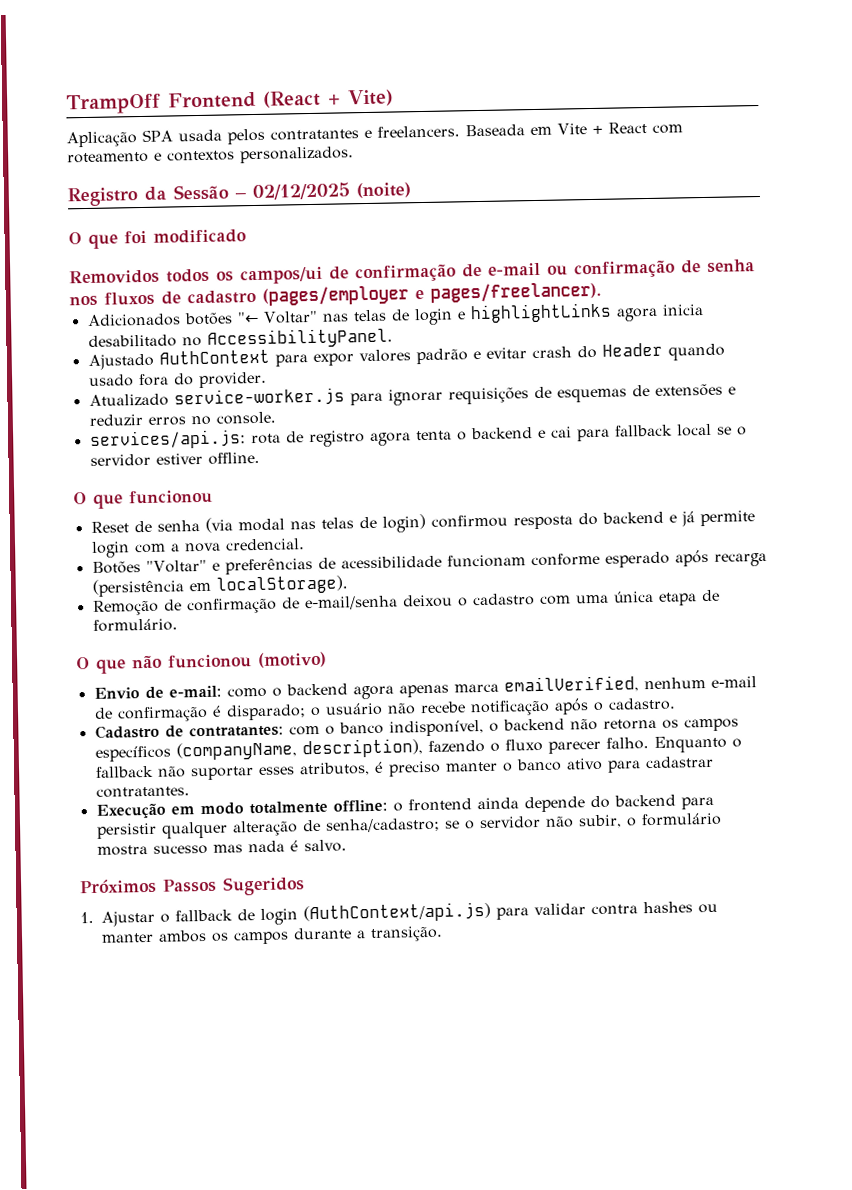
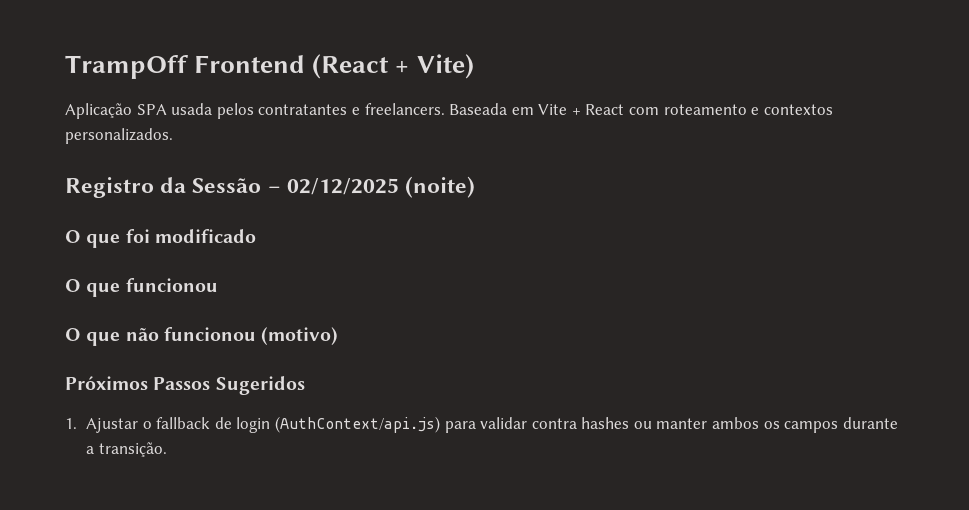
- Removidos todos os campos/ui de confirmação de e-mail ou confirmação de senha nos fluxos de cadastro (pages/employer e pages/freelancer).
- Adicionados botões "← Voltar" nas telas de login e highlightLinks agora inicia desabilitado no AccessibilityPanel.
- Ajustado AuthContext para expor valores padrão e evitar crash do Header quando usado fora do provider.
- Atualizado service-worker.js para ignorar requisições de esquemas de extensões e reduzir erros no console.
- services/api.js: rota de registro agora tenta o backend e cai para fallback local se o servidor estiver offline.
  O que funcionou
- Reset de senha (via modal nas telas de login) confirmou resposta do backend e já permite login com a nova credencial.
- Botões "Voltar" e preferências de acessibilidade funcionam conforme esperado após recarga (persistência em localStorage).
- Remoção de confirmação de e-mail/senha deixou o cadastro com uma única etapa de formulário.
- Envio de e-mail: como o backend agora apenas marca emailVerified, nenhum e-mail de confirmação é disparado; o usuário não recebe notificação após o cadastro.
- Cadastro de contratantes: com o banco indisponível, o backend não retorna os campos específicos (companyName, description), fazendo o fluxo parecer falho. Enquanto o fallback não suportar esses atributos, é preciso manter o banco ativo para cadastrar contratantes.
- Execução em modo totalmente offline: o frontend ainda depende do backend para persistir qualquer alteração de senha/cadastro; se o servidor não subir, o formulário mostra sucesso mas nada é salvo.

